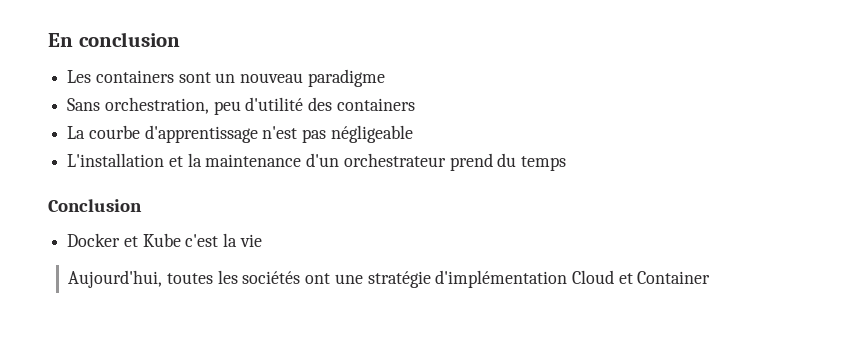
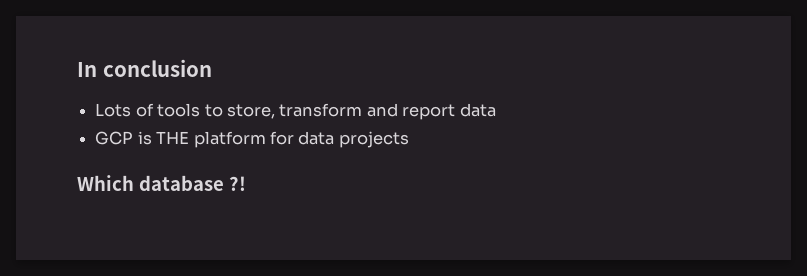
- En conclusion
+ In conclusion
- Les containers sont un nouveau paradigme
- Sans orchestration, peu d'utilité des containers
- La courbe d'apprentissage n'est pas négligeable
- L'installation et la maintenance d'un orchestrateur prend du temps
- Conclusion
- Docker et Kube c'est la vie
- Aujourd'hui, toutes les sociétés ont une stratégie d'implémentation Cloud et Container
+ Lots of tools to store, transform and report data
+ GCP is THE platform for data projects
+ Which database ?!

